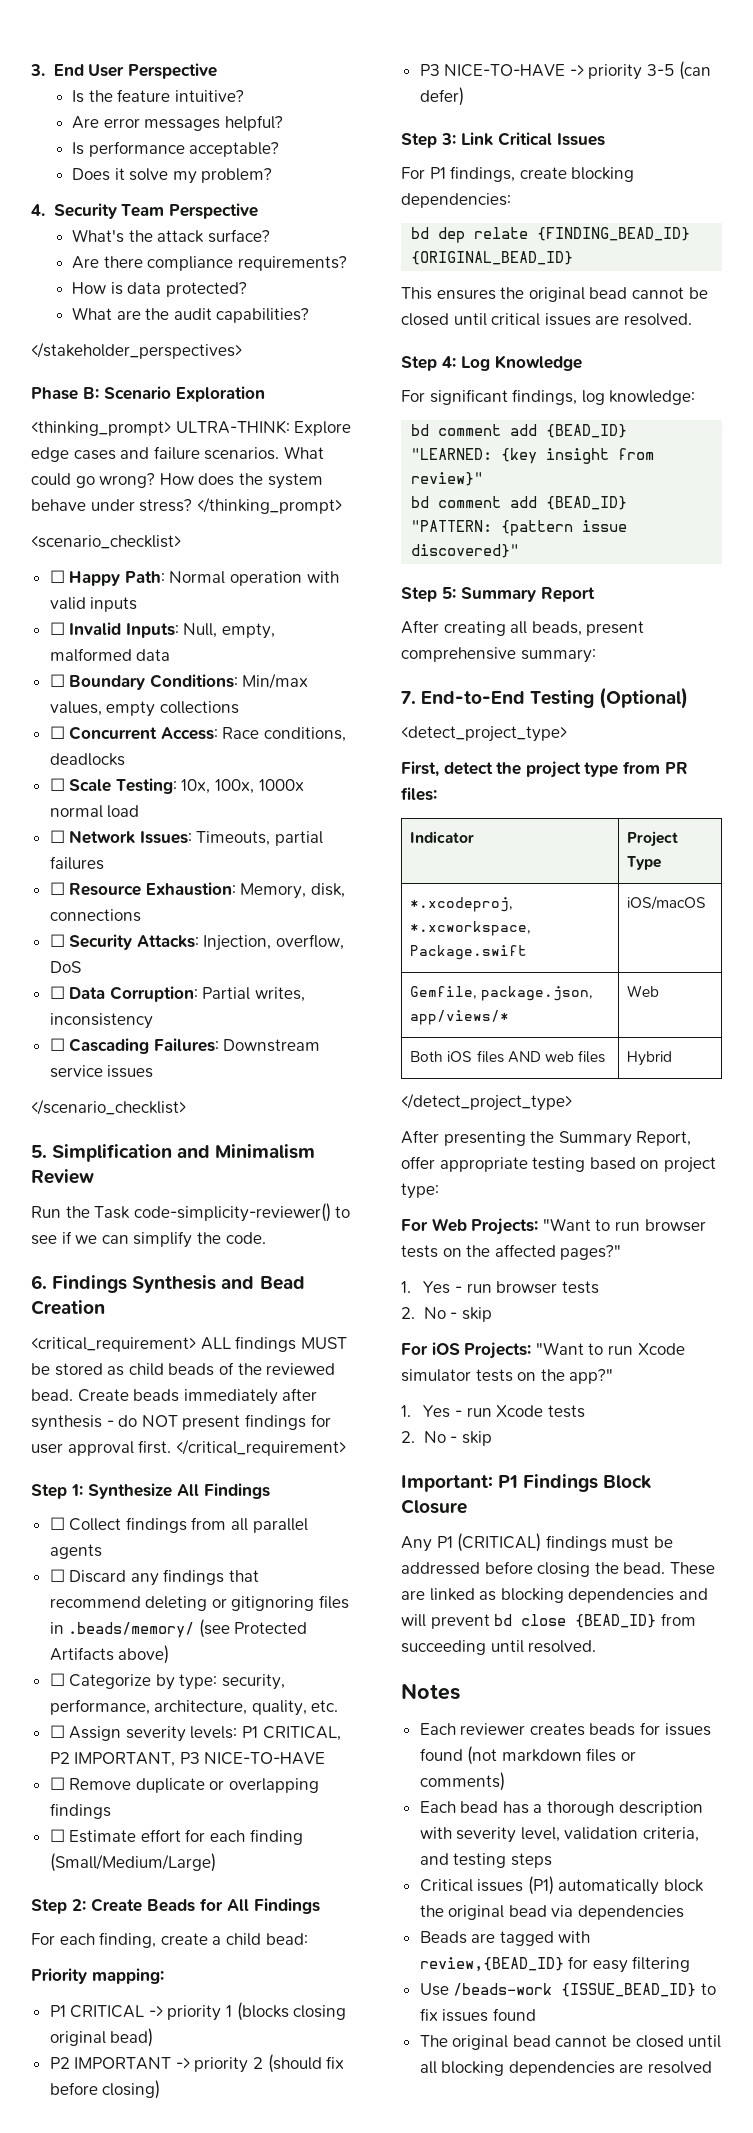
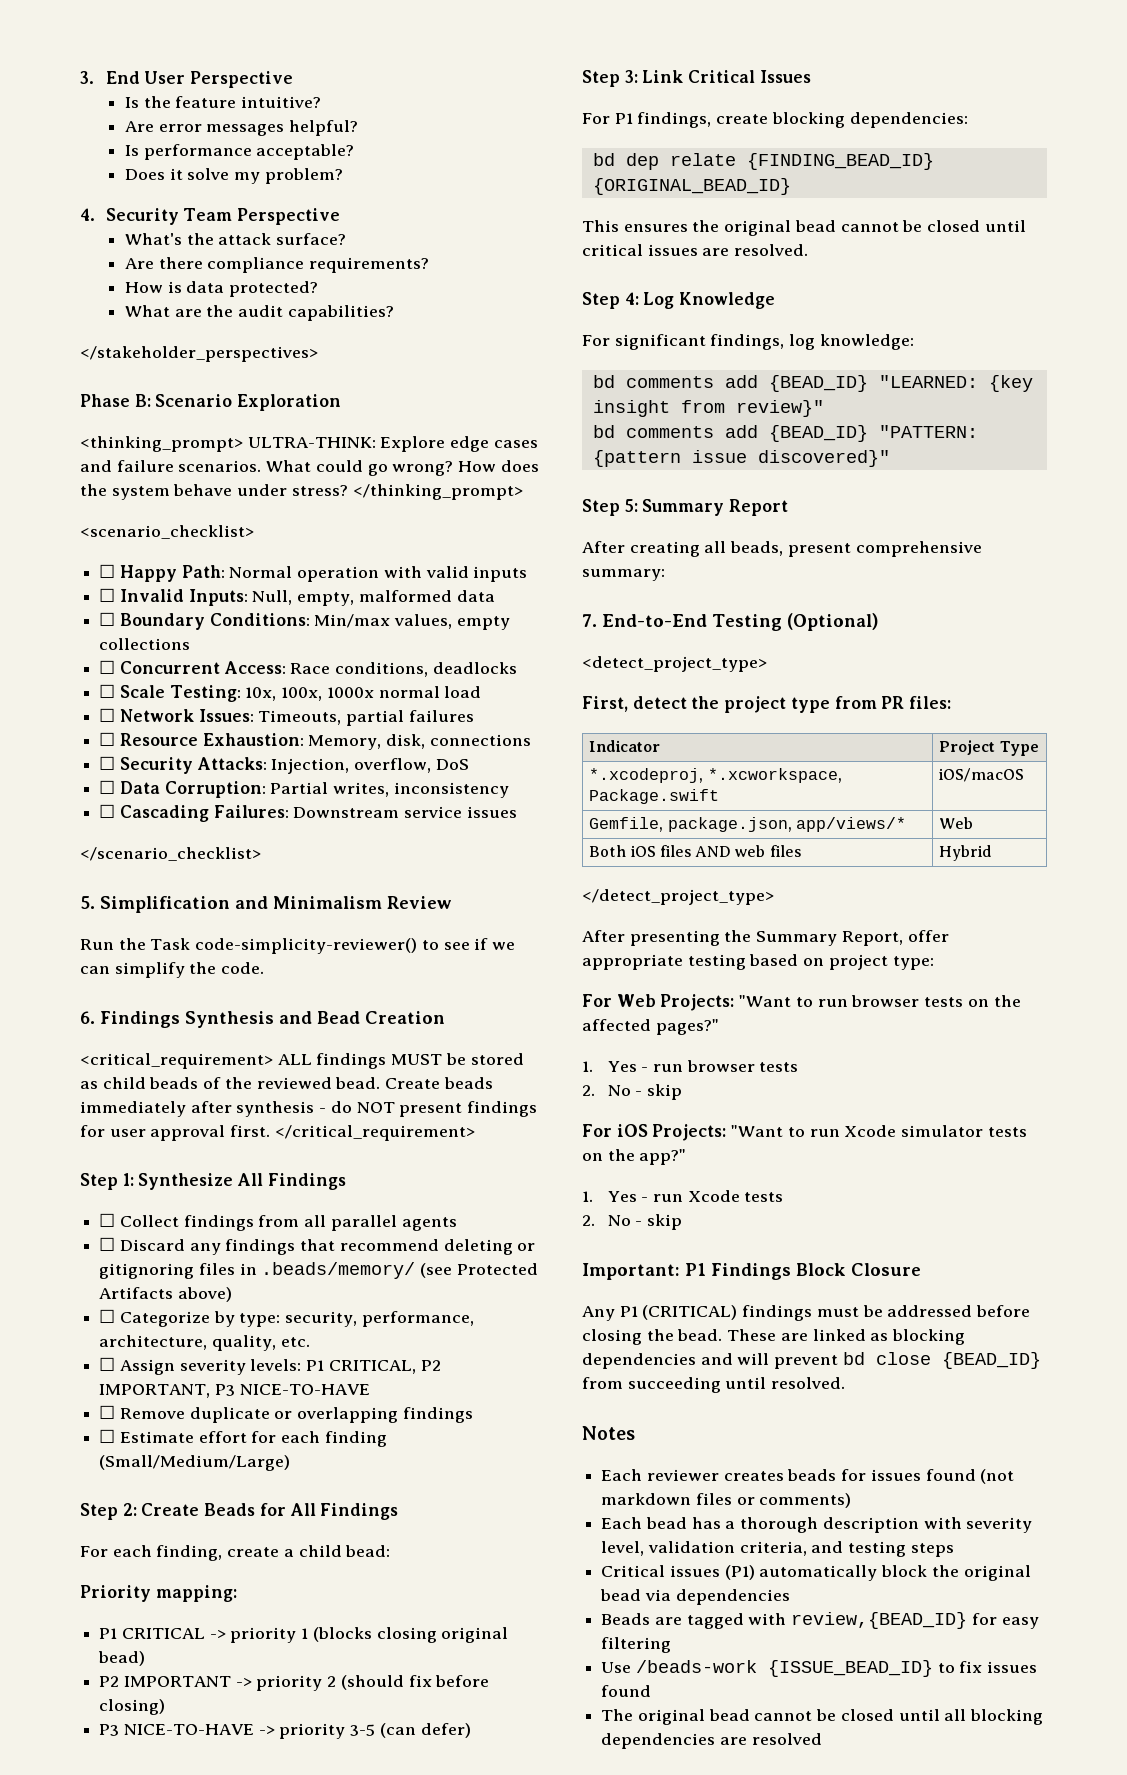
- bd comment add {BEAD_ID} "LEARNED: {key insight from review}"
+ bd comments add {BEAD_ID} "LEARNED: {key insight from review}"
- bd comment add {BEAD_ID} "PATTERN: {pattern issue discovered}"
+ bd comments add {BEAD_ID} "PATTERN: {pattern issue discovered}"

